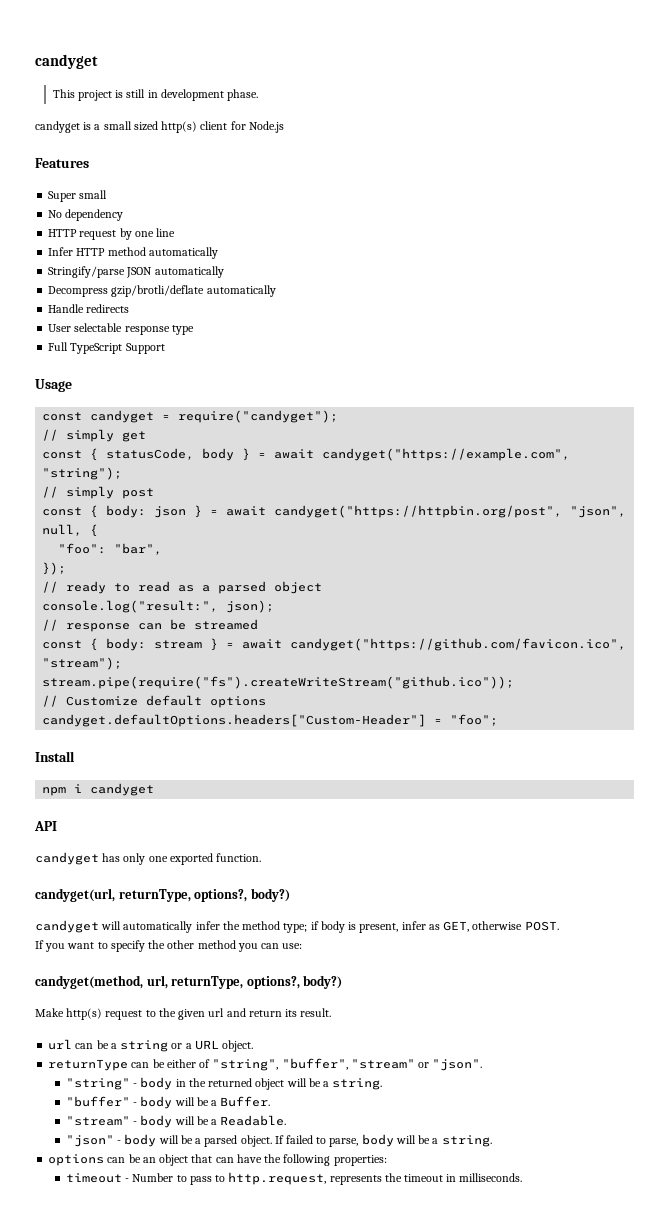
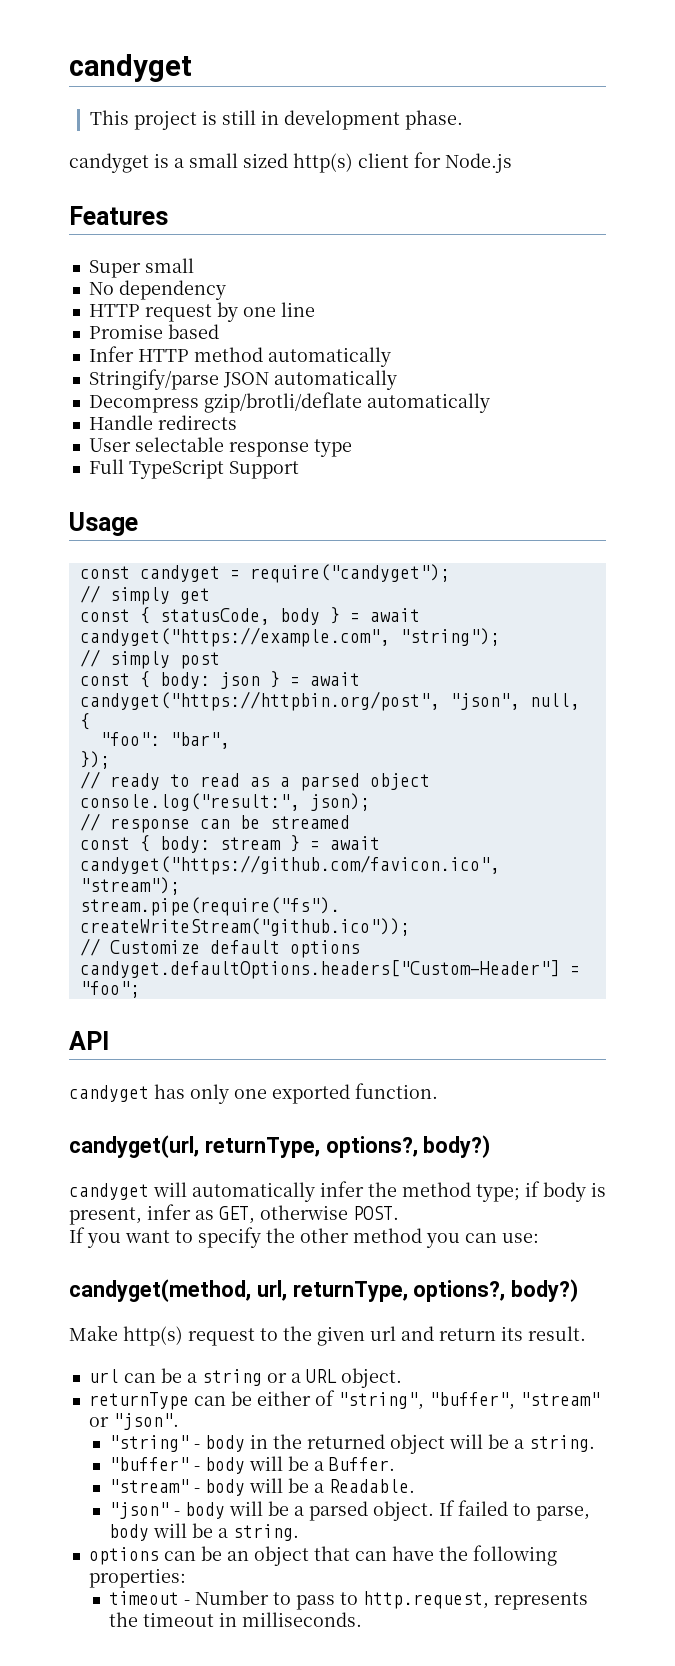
+ Promise based
- Install
- npm i candyget

